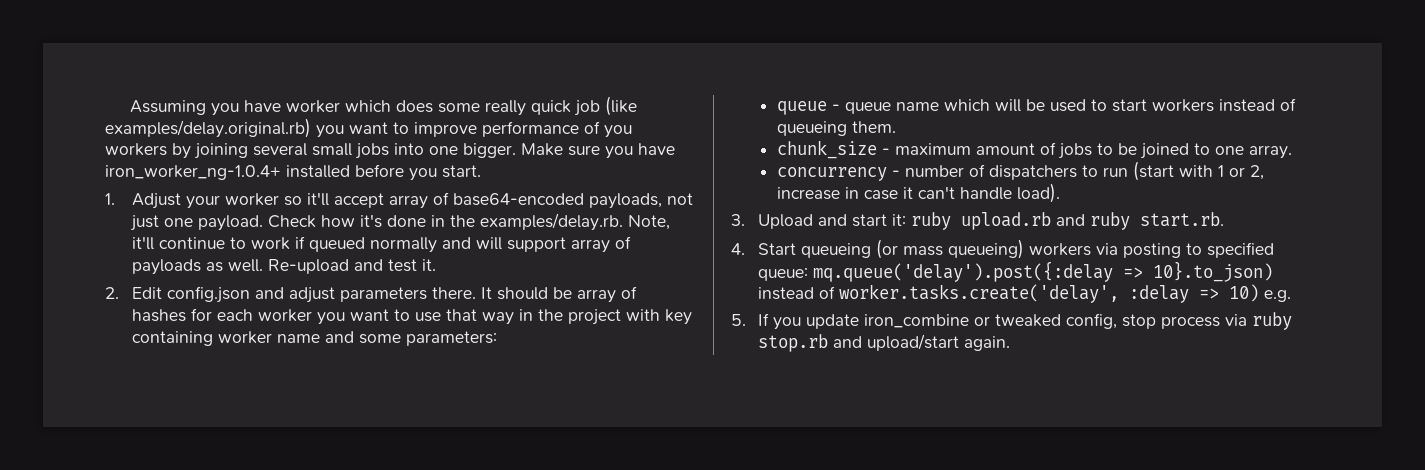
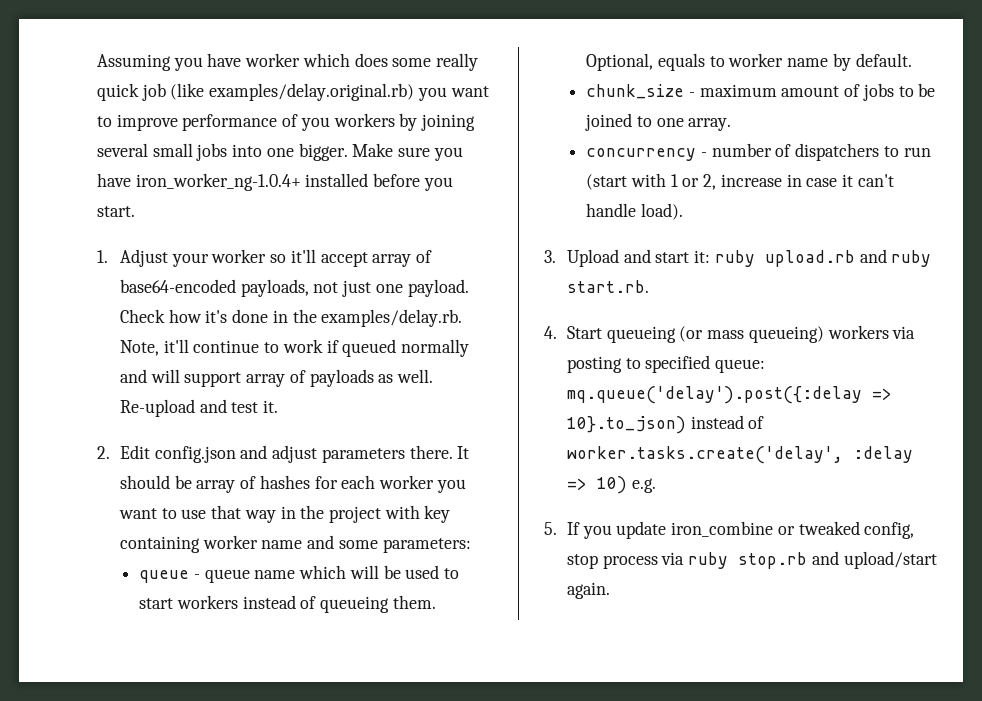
+ Optional, equals to worker name by default.

